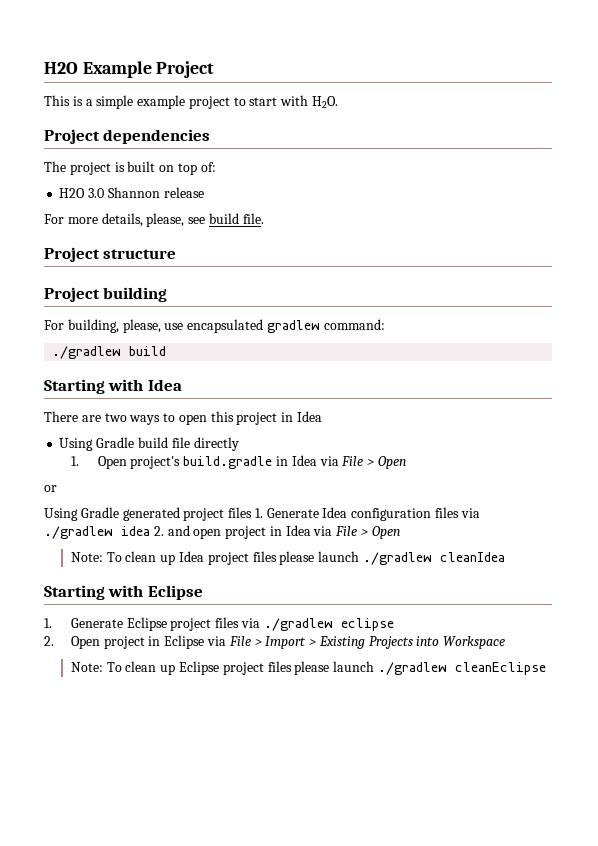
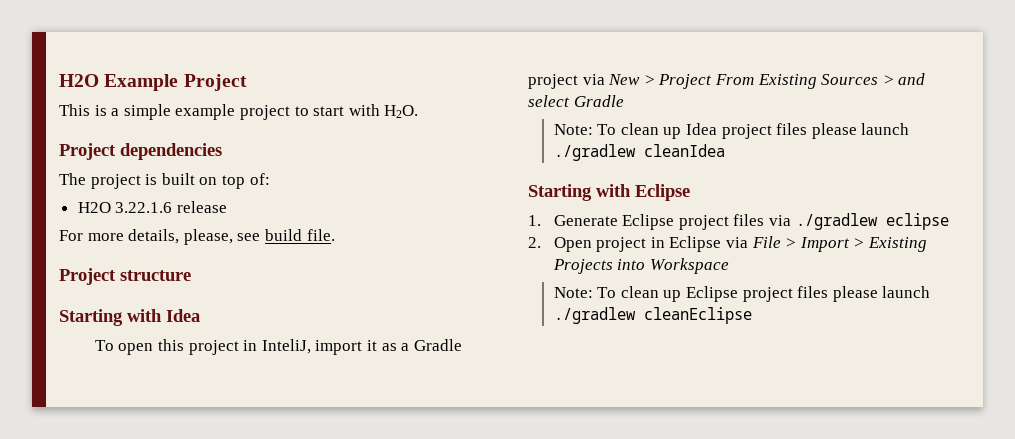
- H2O 3.0 Shannon release
+ H2O 3.22.1.6 release
- Project building
- For building, please, use encapsulated gradlew command:
- ./gradlew build
  Starting with Idea
- There are two ways to open this project in Idea
- Using Gradle build file directly
- 1. Open project's build.gradle in Idea via File > Open
- or
- Using Gradle generated project files 1. Generate Idea configuration files via ./gradlew idea 2. and open project in Idea via File > Open
+ To open this project in InteliJ, import it as a Gradle project via New > Project From Existing Sources > and select Gradle

